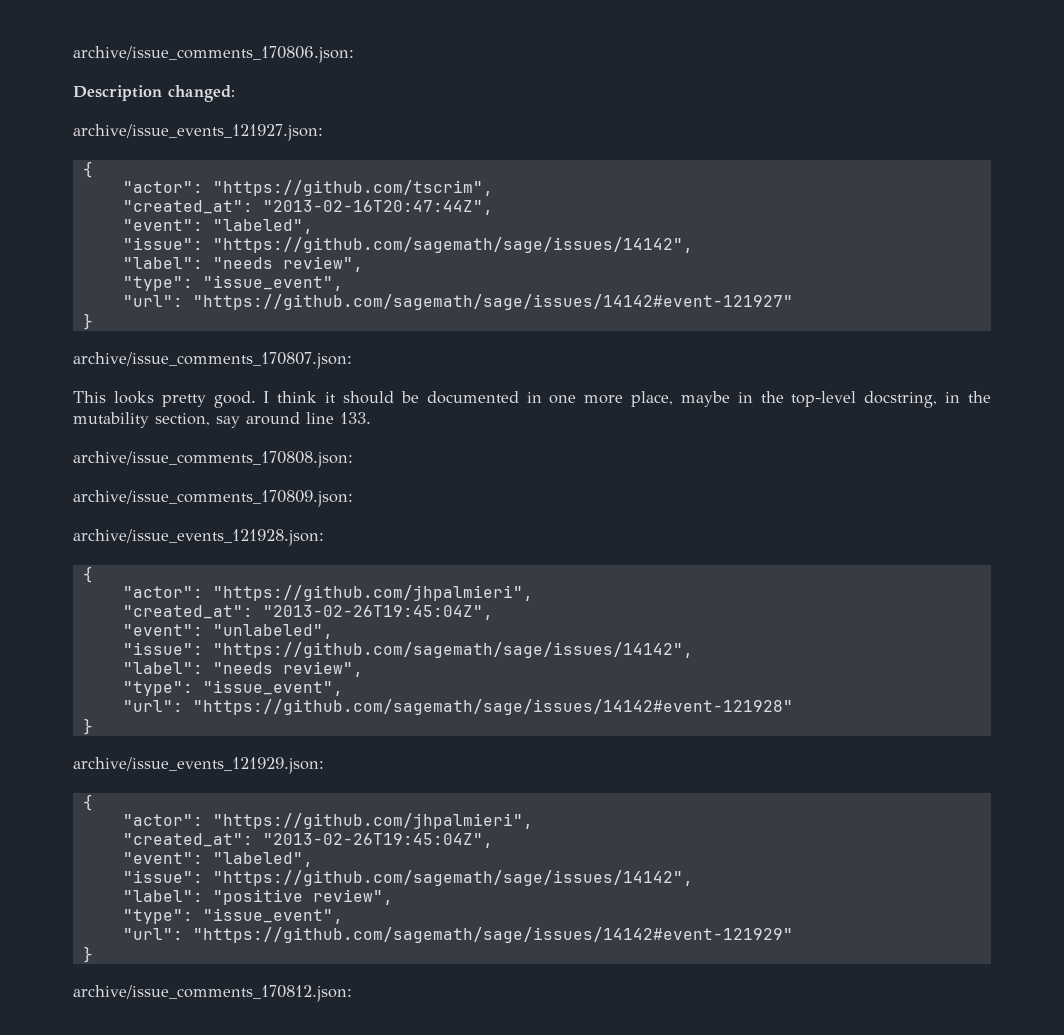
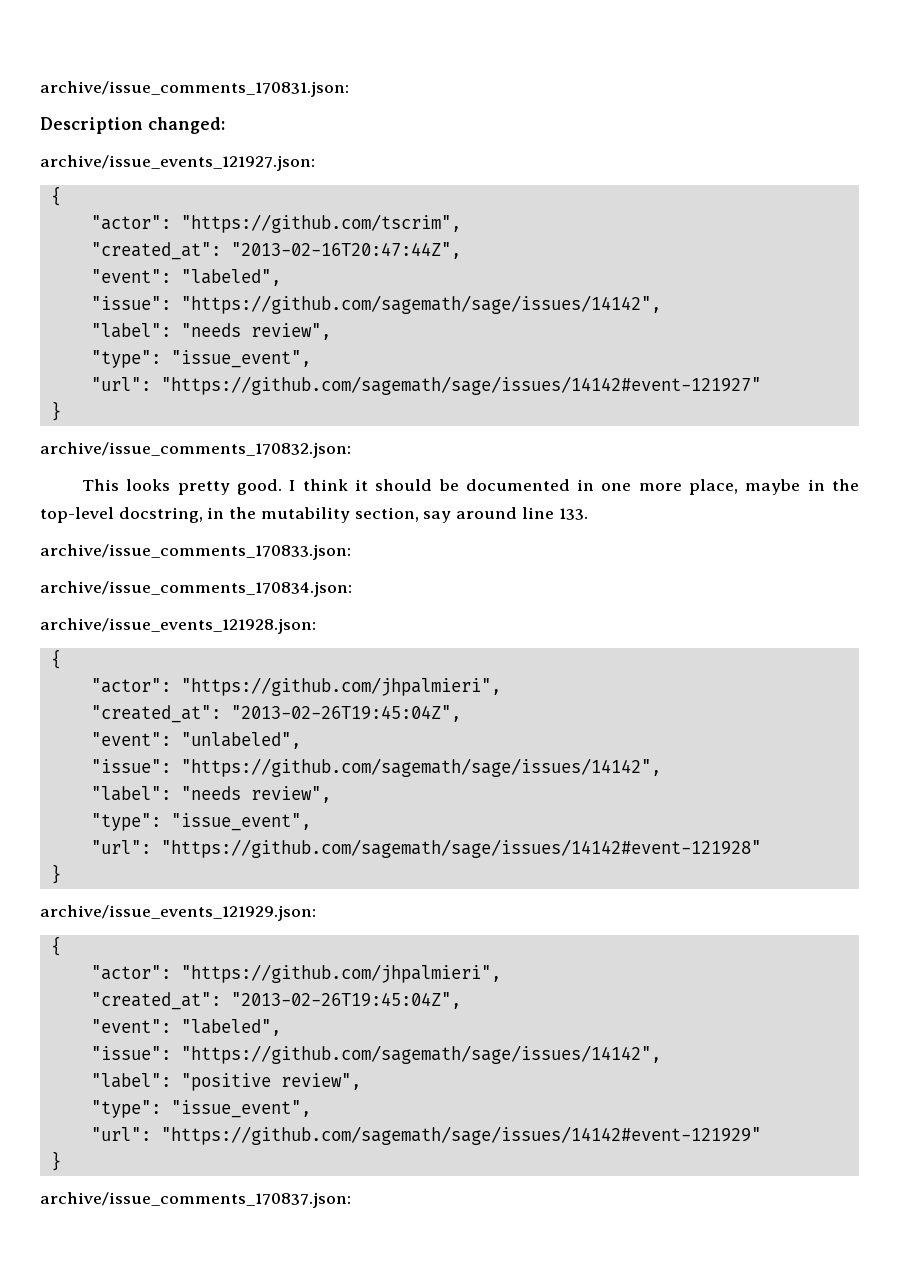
- archive/issue_comments_170806.json:
+ archive/issue_comments_170831.json:
- archive/issue_comments_170807.json:
+ archive/issue_comments_170832.json:
- archive/issue_comments_170808.json:
- archive/issue_comments_170809.json:
+ archive/issue_comments_170833.json:
+ archive/issue_comments_170834.json:
- archive/issue_comments_170812.json:
+ archive/issue_comments_170837.json:

